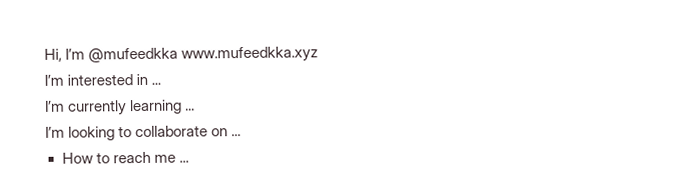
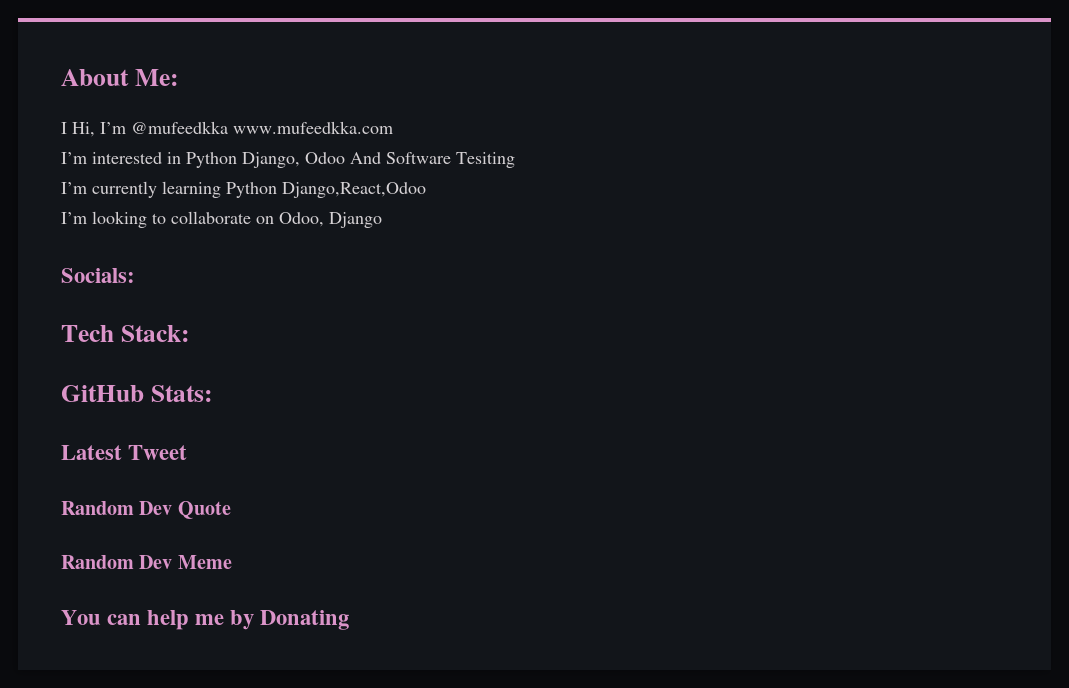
- Hi, I’m @mufeedkka www.mufeedkka.xyz
+ About Me:
+ I Hi, I’m @mufeedkka www.mufeedkka.com
- I’m interested in ...
+ I’m interested in Python Django, Odoo And Software Tesiting
- I’m currently learning ...
+ I’m currently learning Python Django,React,Odoo
- I’m looking to collaborate on ...
- How to reach me ...
+ I’m looking to collaborate on Odoo, Django
+ Socials:
+ Tech Stack:
+ GitHub Stats:
+ Latest Tweet
+ Random Dev Quote
+ Random Dev Meme
+ You can help me by Donating

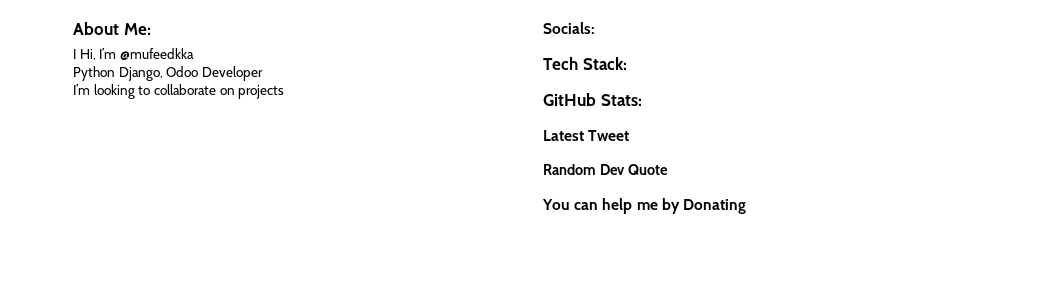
- I Hi, I’m @mufeedkka www.mufeedkka.com
- I’m interested in Python Django, Odoo And Software Tesiting
- I’m currently learning Python Django,React,Odoo
+ I Hi, I’m @mufeedkka
+ Python Django, Odoo Developer
- I’m looking to collaborate on Odoo, Django
+ I’m looking to collaborate on projects
- Random Dev Meme

